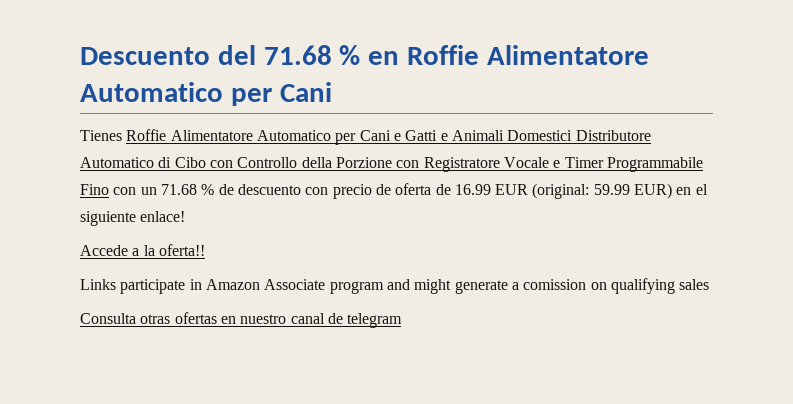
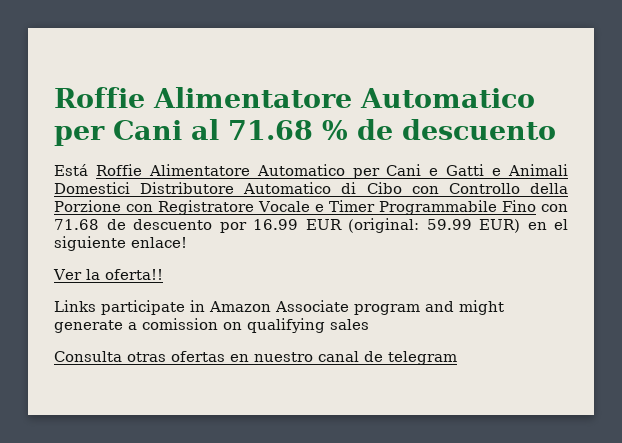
- Descuento del 71.68 % en Roffie Alimentatore Automatico per Cani
- Tienes Roffie Alimentatore Automatico per Cani e Gatti e Animali Domestici Distributore Automatico di Cibo con Controllo della Porzione con Registratore Vocale e Timer Programmabile Fino con un 71.68 % de descuento con precio de oferta de 16.99 EUR (original: 59.99 EUR) en el siguiente enlace!
+ Roffie Alimentatore Automatico per Cani al 71.68 % de descuento
+ Está Roffie Alimentatore Automatico per Cani e Gatti e Animali Domestici Distributore Automatico di Cibo con Controllo della Porzione con Registratore Vocale e Timer Programmabile Fino con 71.68 de descuento por 16.99 EUR (original: 59.99 EUR) en el siguiente enlace!
- Accede a la oferta!!
+ Ver la oferta!!

